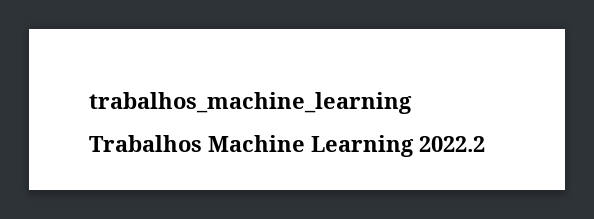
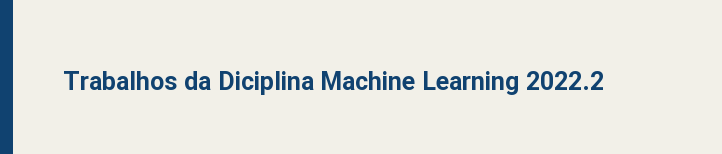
- trabalhos_machine_learning
- Trabalhos Machine Learning 2022.2
+ Trabalhos da Diciplina Machine Learning 2022.2

